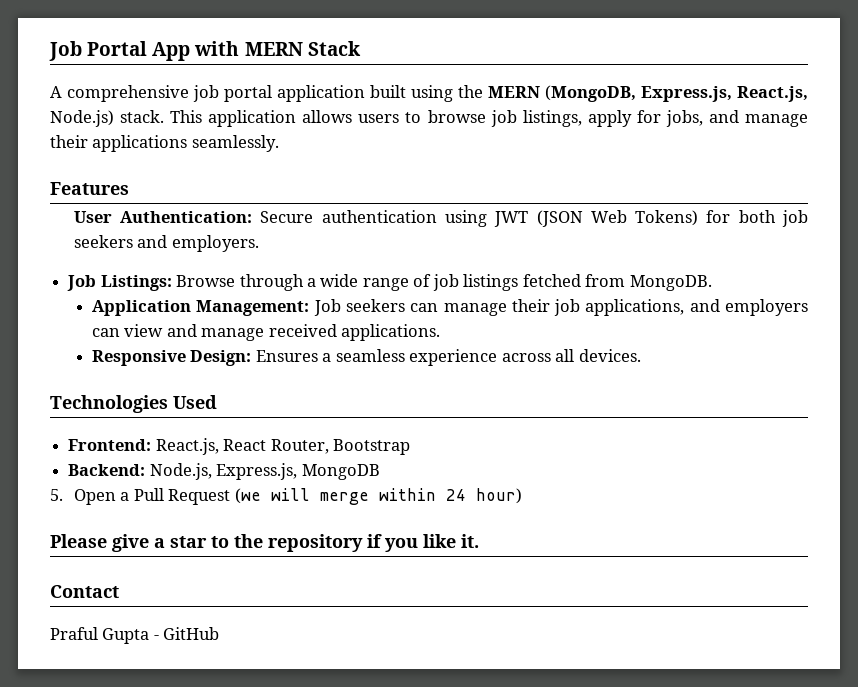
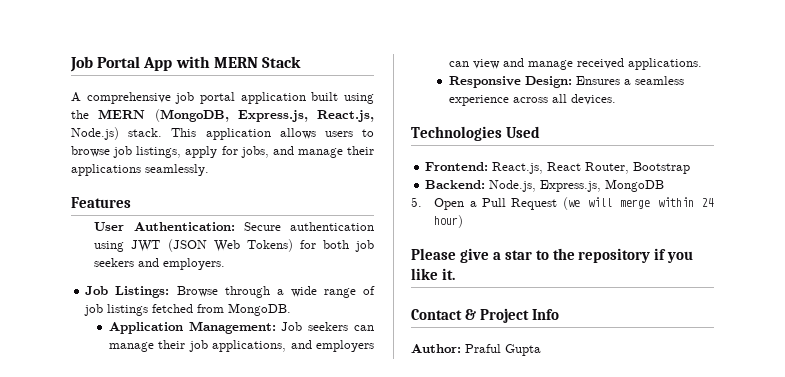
- Contact
- Praful Gupta - GitHub
+ Contact & Project Info
+ Author: Praful Gupta

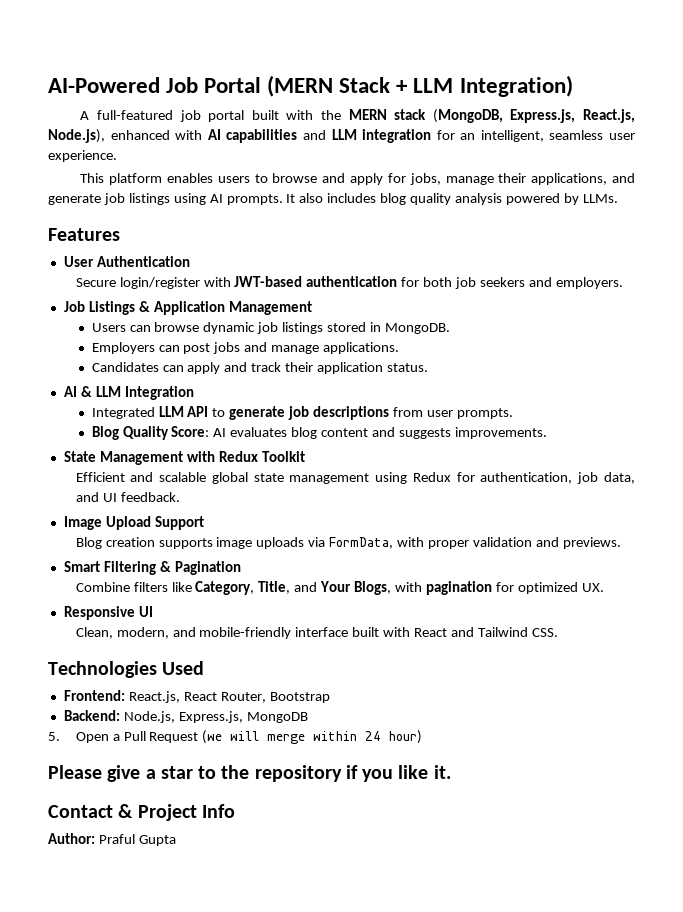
- Job Portal App with MERN Stack
+ AI-Powered Job Portal (MERN Stack + LLM Integration)
- A comprehensive job portal application built using the MERN (MongoDB, Express.js, React.js, Node.js) stack. This application allows users to browse job listings, apply for jobs, and manage their applications seamlessly.
+ A full-featured job portal built with the MERN stack (MongoDB, Express.js, React.js, Node.js), enhanced with AI capabilities and LLM integration for an intelligent, seamless user experience.
+ This platform enables users to browse and apply for jobs, manage their applications, and generate job listings using AI prompts. It also includes blog quality analysis powered by LLMs.
  Features
- User Authentication: Secure authentication using JWT (JSON Web Tokens) for both job seekers and employers.
+ User Authentication
+ Secure login/register with JWT-based authentication for both job seekers and employers.
- Job Listings: Browse through a wide range of job listings fetched from MongoDB.
- Application Management: Job seekers can manage their job applications, and employers can view and manage received applications.
+ Job Listings & Application Management
+ Users can browse dynamic job listings stored in MongoDB.
+ Employers can post jobs and manage applications.
- Responsive Design: Ensures a seamless experience across all devices.
+ Candidates can apply and track their application status.
+ AI & LLM Integration
+ Integrated LLM API to generate job descriptions from user prompts.
+ Blog Quality Score: AI evaluates blog content and suggests improvements.
+ State Management with Redux Toolkit
+ Efficient and scalable global state management using Redux for authentication, job data, and UI feedback.
+ Image Upload Support
+ Blog creation supports image uploads via FormData, with proper validation and previews.
+ Smart Filtering & Pagination
+ Combine filters like Category, Title, and Your Blogs, with pagination for optimized UX.
+ Responsive UI
+ Clean, modern, and mobile-friendly interface built with React and Tailwind CSS.

